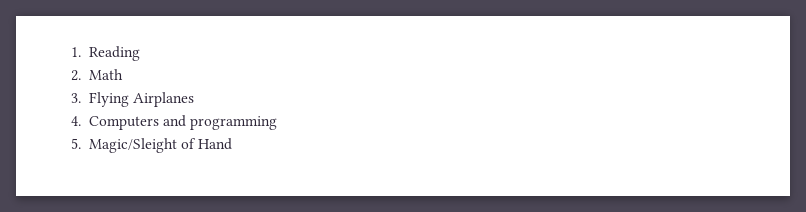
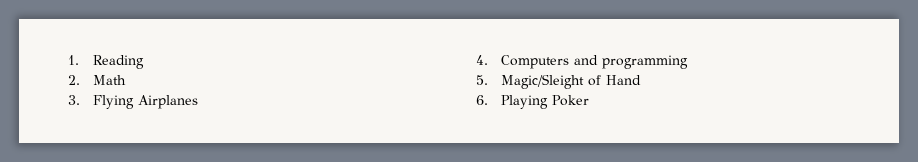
+ 6. Playing Poker

